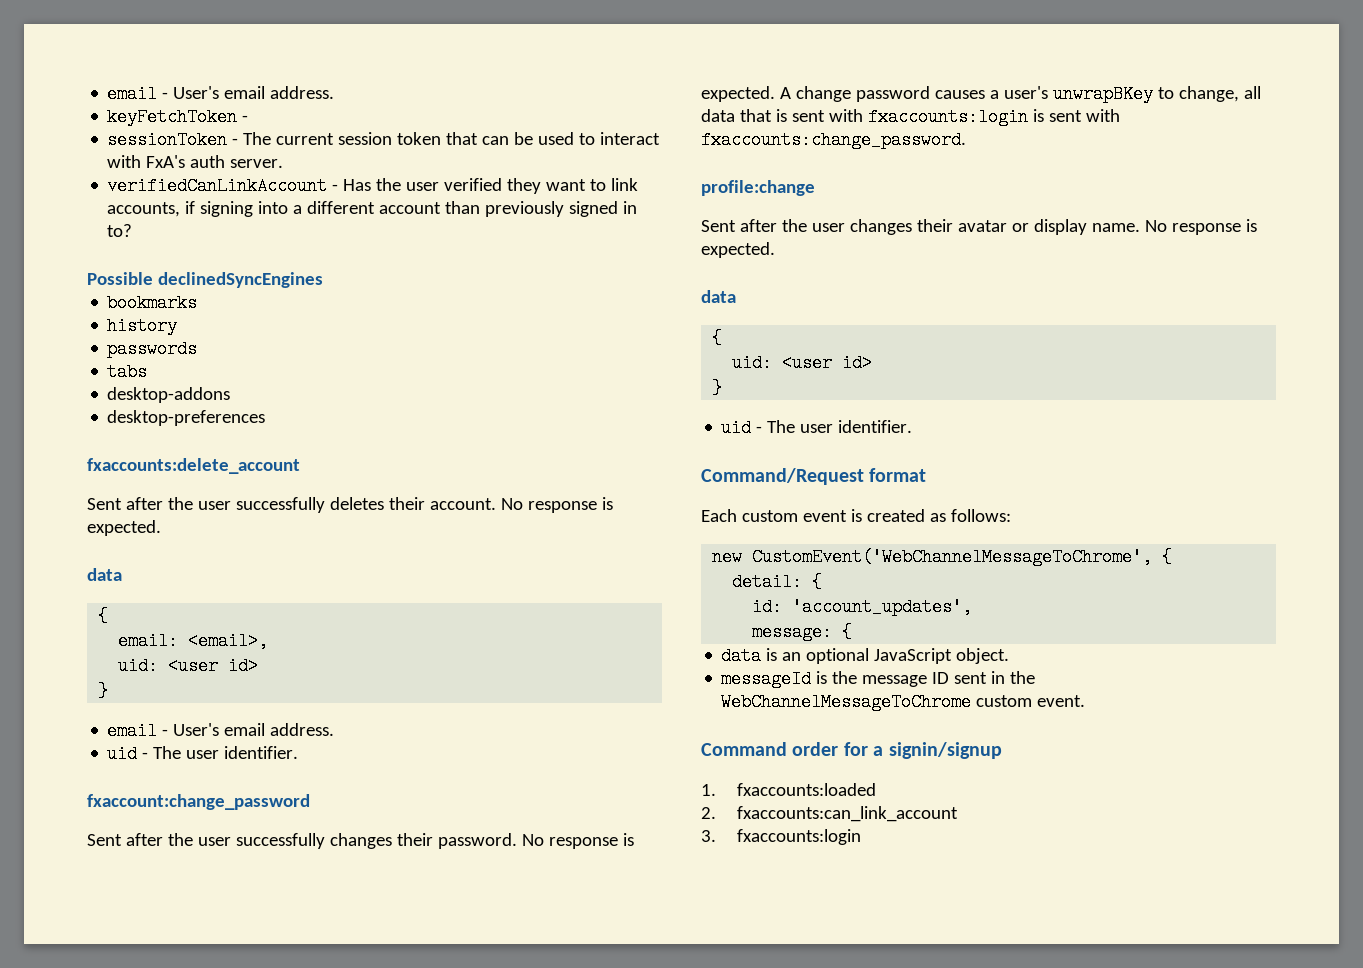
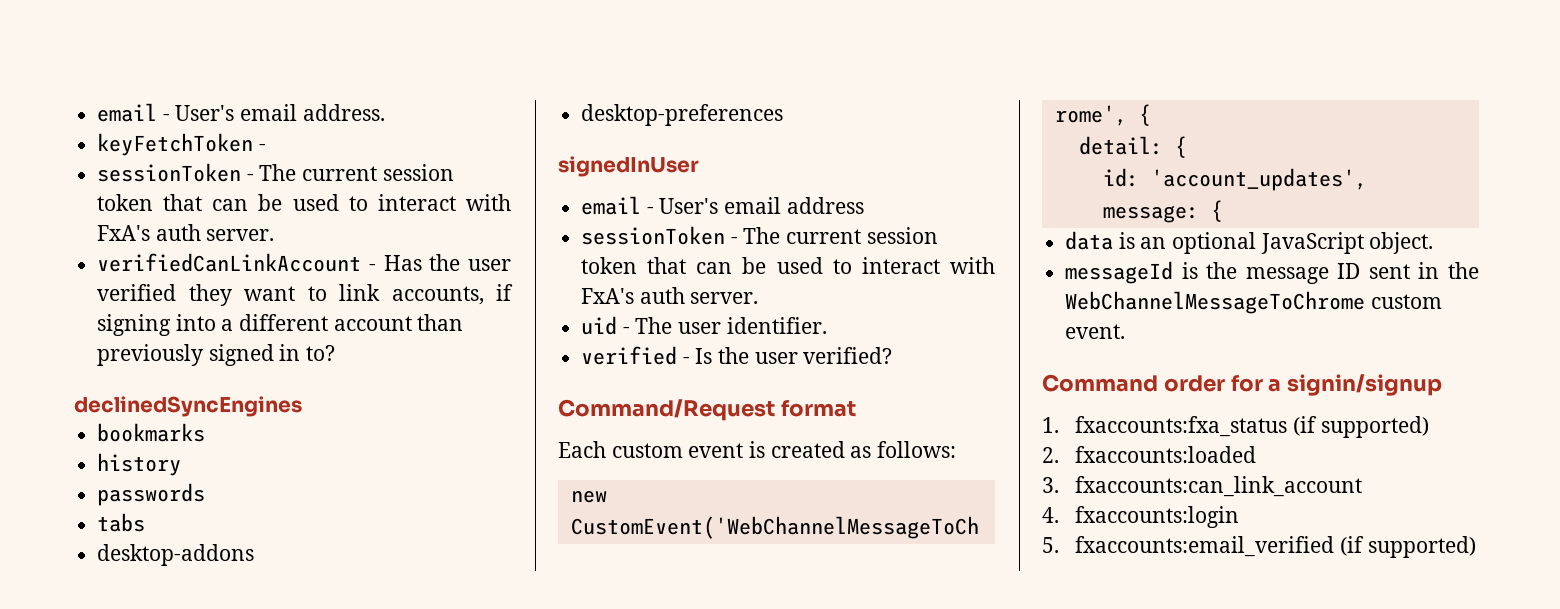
- Possible declinedSyncEngines
+ declinedSyncEngines
- fxaccounts:delete_account
- Sent after the user successfully deletes their account. No response is expected.
- data
- {
- email: <email>,
- uid: <user id>
- }
- email - User's email address.
+ signedInUser
+ email - User's email address
+ sessionToken - The current session token that can be used to interact with FxA's auth server.
  uid - The user identifier.
- fxaccount:change_password
- Sent after the user successfully changes their password. No response is expected. A change password causes a user's unwrapBKey to change, all data that is sent with fxaccounts:login is sent with fxaccounts:change_password.
- profile:change
- Sent after the user changes their avatar or display name. No response is expected.
- data
- {
- uid: <user id>
- }
- uid - The user identifier.
+ verified - Is the user verified?
- 1. fxaccounts:loaded
+ 1. fxaccounts:fxa_status (if supported)
+ 2. fxaccounts:loaded
- 2. fxaccounts:can_link_account
+ 3. fxaccounts:can_link_account
- 3. fxaccounts:login
+ 4. fxaccounts:login
+ 5. fxaccounts:email_verified (if supported)

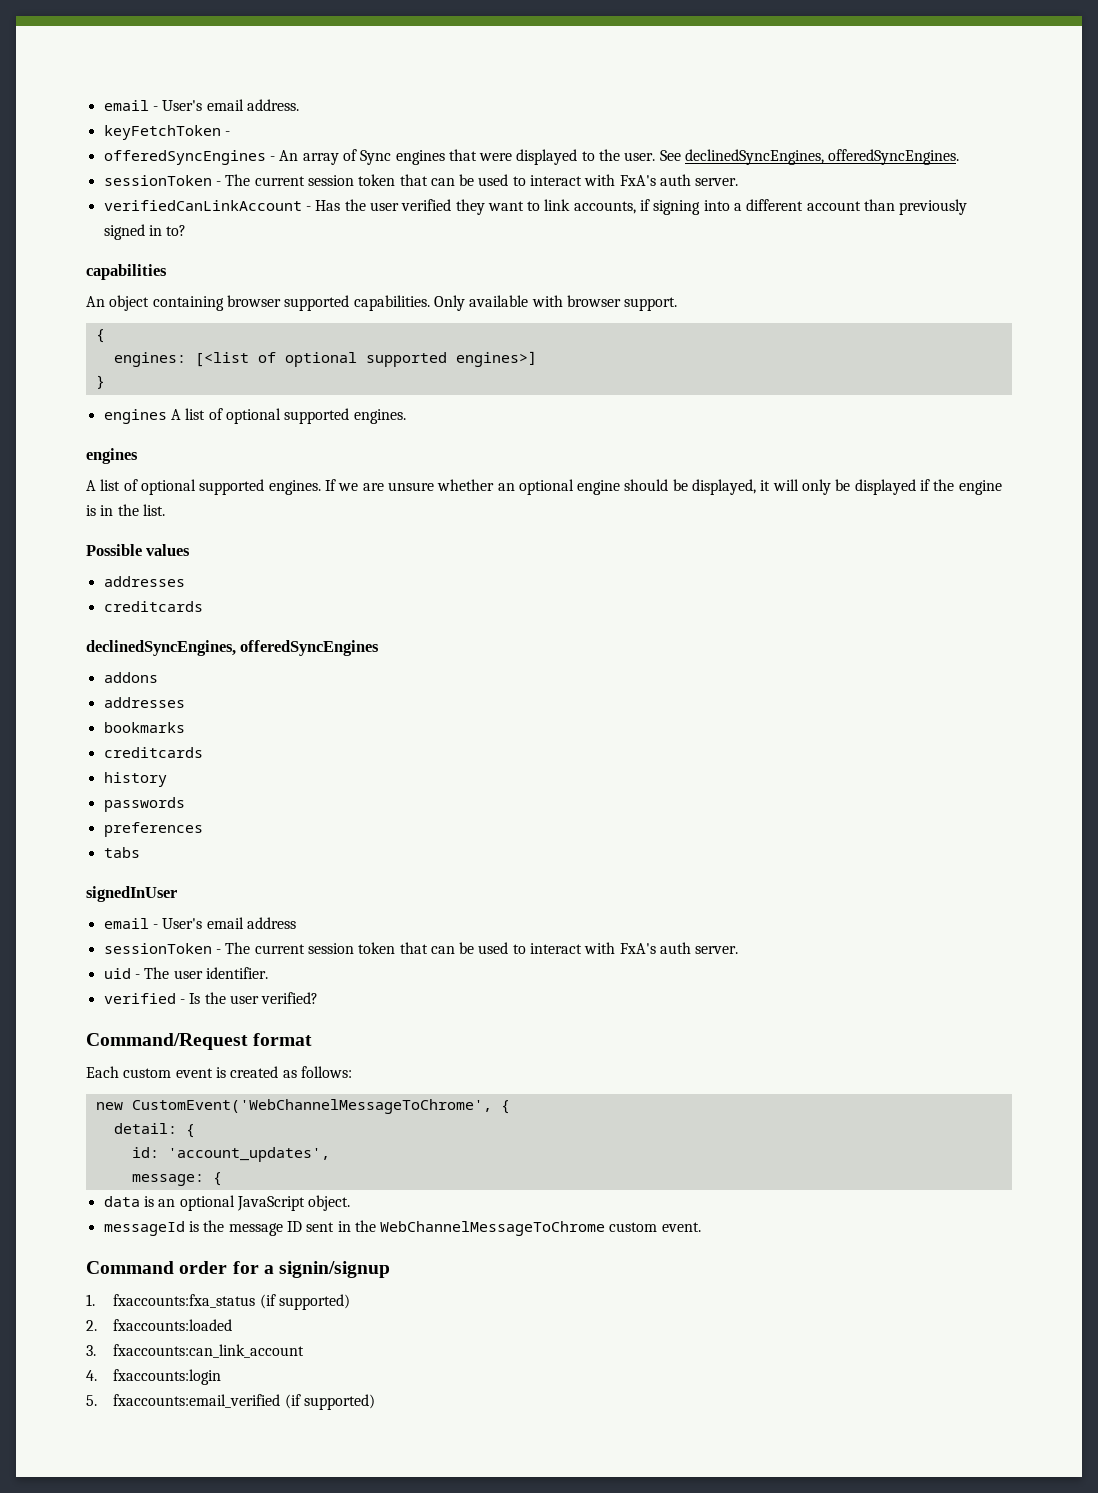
+ offeredSyncEngines - An array of Sync engines that were displayed to the user. See declinedSyncEngines, offeredSyncEngines.
- declinedSyncEngines
+ capabilities
+ An object containing browser supported capabilities. Only available with browser support.
+ {
+ engines: [<list of optional supported engines>]
+ }
+ engines A list of optional supported engines.
+ engines
+ A list of optional supported engines. If we are unsure whether an optional engine should be displayed, it will only be displayed if the engine is in the list.
+ Possible values
+ addresses
+ creditcards
+ declinedSyncEngines, offeredSyncEngines
+ addons
+ addresses
  bookmarks
+ creditcards
+ preferences
- desktop-addons
- desktop-preferences

